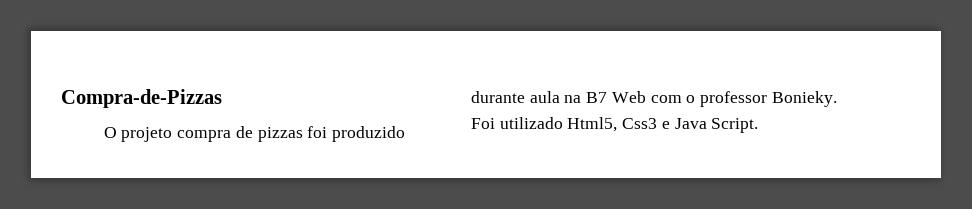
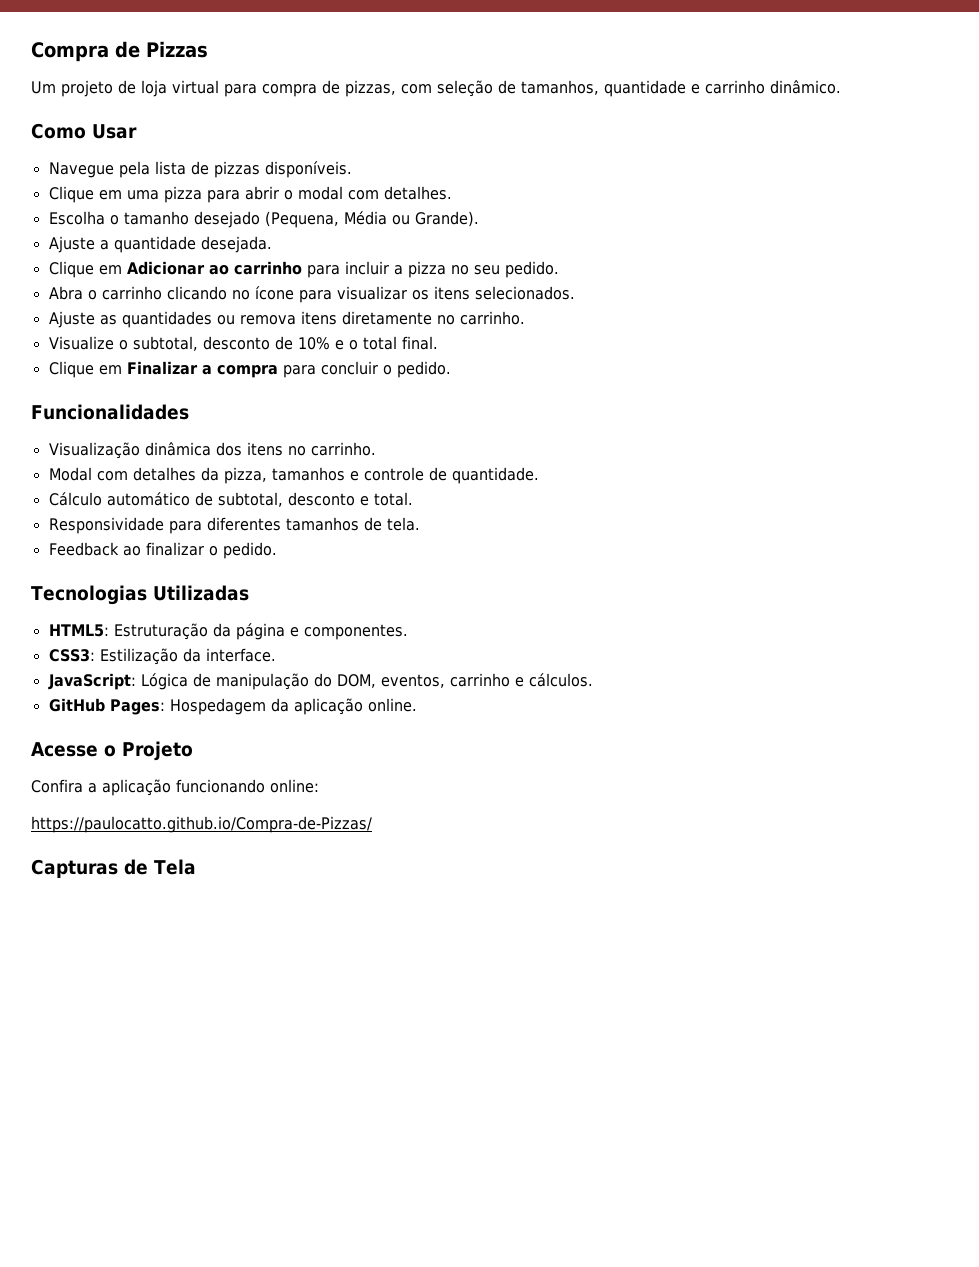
- Compra-de-Pizzas
- O projeto compra de pizzas foi produzido durante aula na B7 Web com o professor Bonieky. Foi utilizado Html5, Css3 e Java Script.
+ Compra de Pizzas
+ Um projeto de loja virtual para compra de pizzas, com seleção de tamanhos, quantidade e carrinho dinâmico.
+ Como Usar
+ Navegue pela lista de pizzas disponíveis.
+ Clique em uma pizza para abrir o modal com detalhes.
+ Escolha o tamanho desejado (Pequena, Média ou Grande).
+ Ajuste a quantidade desejada.
+ Clique em Adicionar ao carrinho para incluir a pizza no seu pedido.
+ Abra o carrinho clicando no ícone para visualizar os itens selecionados.
+ Ajuste as quantidades ou remova itens diretamente no carrinho.
+ Visualize o subtotal, desconto de 10% e o total final.
+ Clique em Finalizar a compra para concluir o pedido.
+ Funcionalidades
+ Visualização dinâmica dos itens no carrinho.
+ Modal com detalhes da pizza, tamanhos e controle de quantidade.
+ Cálculo automático de subtotal, desconto e total.
+ Responsividade para diferentes tamanhos de tela.
+ Feedback ao finalizar o pedido.
+ Tecnologias Utilizadas
+ HTML5: Estruturação da página e componentes.
+ CSS3: Estilização da interface.
+ JavaScript: Lógica de manipulação do DOM, eventos, carrinho e cálculos.
+ GitHub Pages: Hospedagem da aplicação online.
+ Acesse o Projeto
+ Confira a aplicação funcionando online:
+ https://paulocatto.github.io/Compra-de-Pizzas/
+ Capturas de Tela

